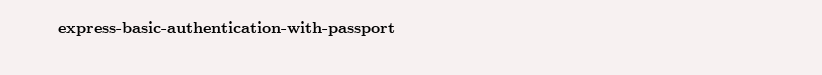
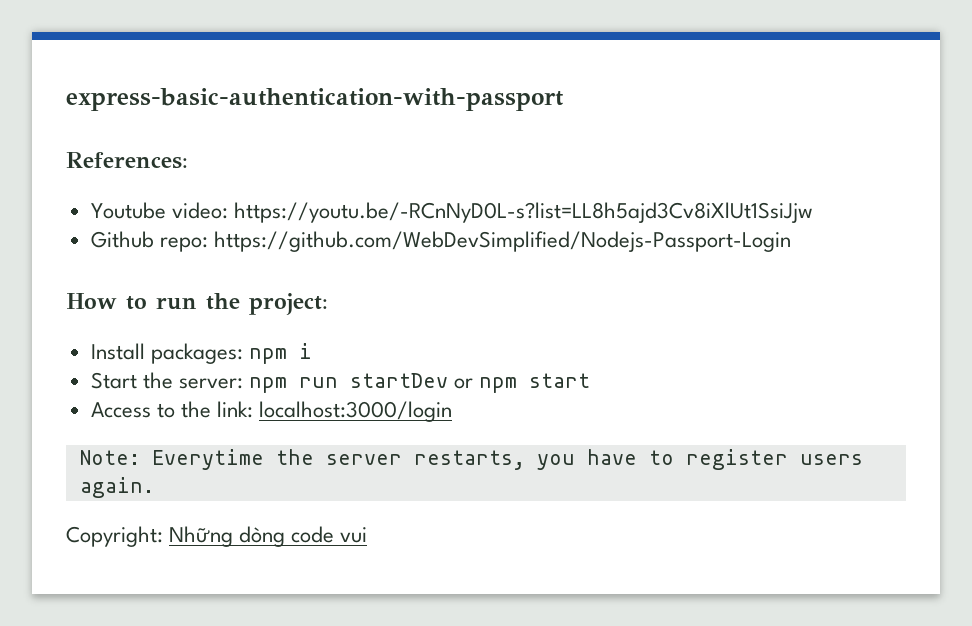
+ References:
+ Youtube video: https://youtu.be/-RCnNyD0L-s?list=LL8h5ajd3Cv8iXlUt1SsiJjw
+ Github repo: https://github.com/WebDevSimplified/Nodejs-Passport-Login
+ How to run the project:
+ Install packages: npm i
+ Start the server: npm run startDev or npm start
+ Access to the link: localhost:3000/login
+ Note: Everytime the server restarts, you have to register users again.
+ Copyright: Những dòng code vui

